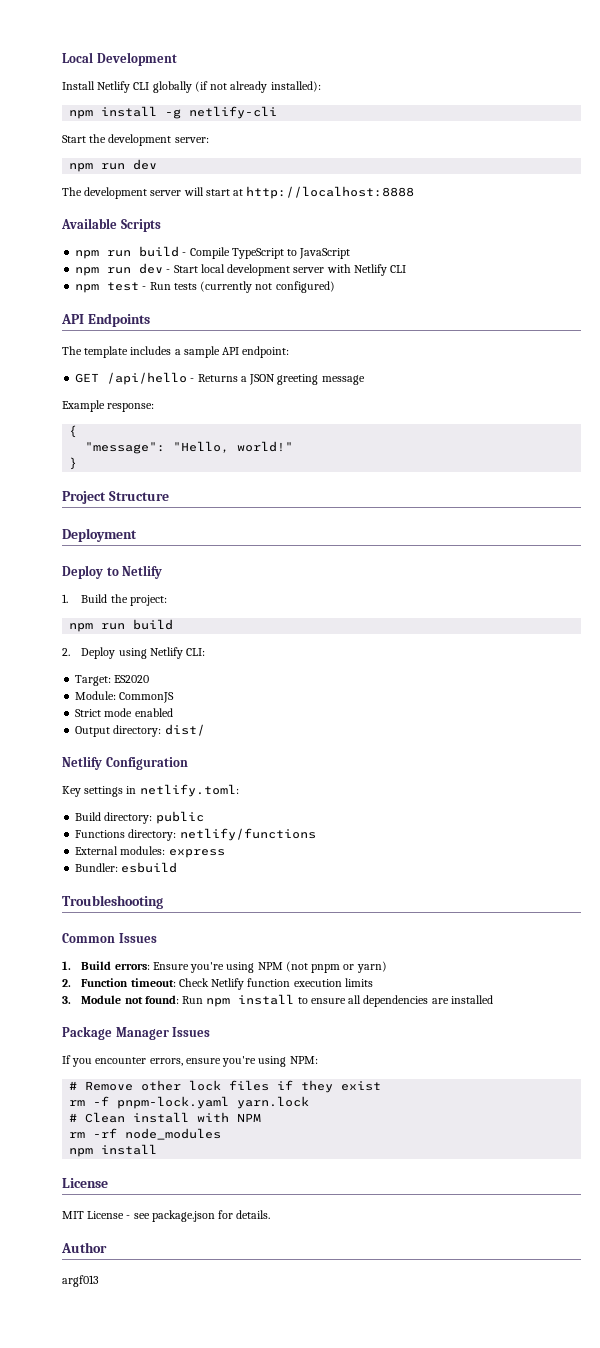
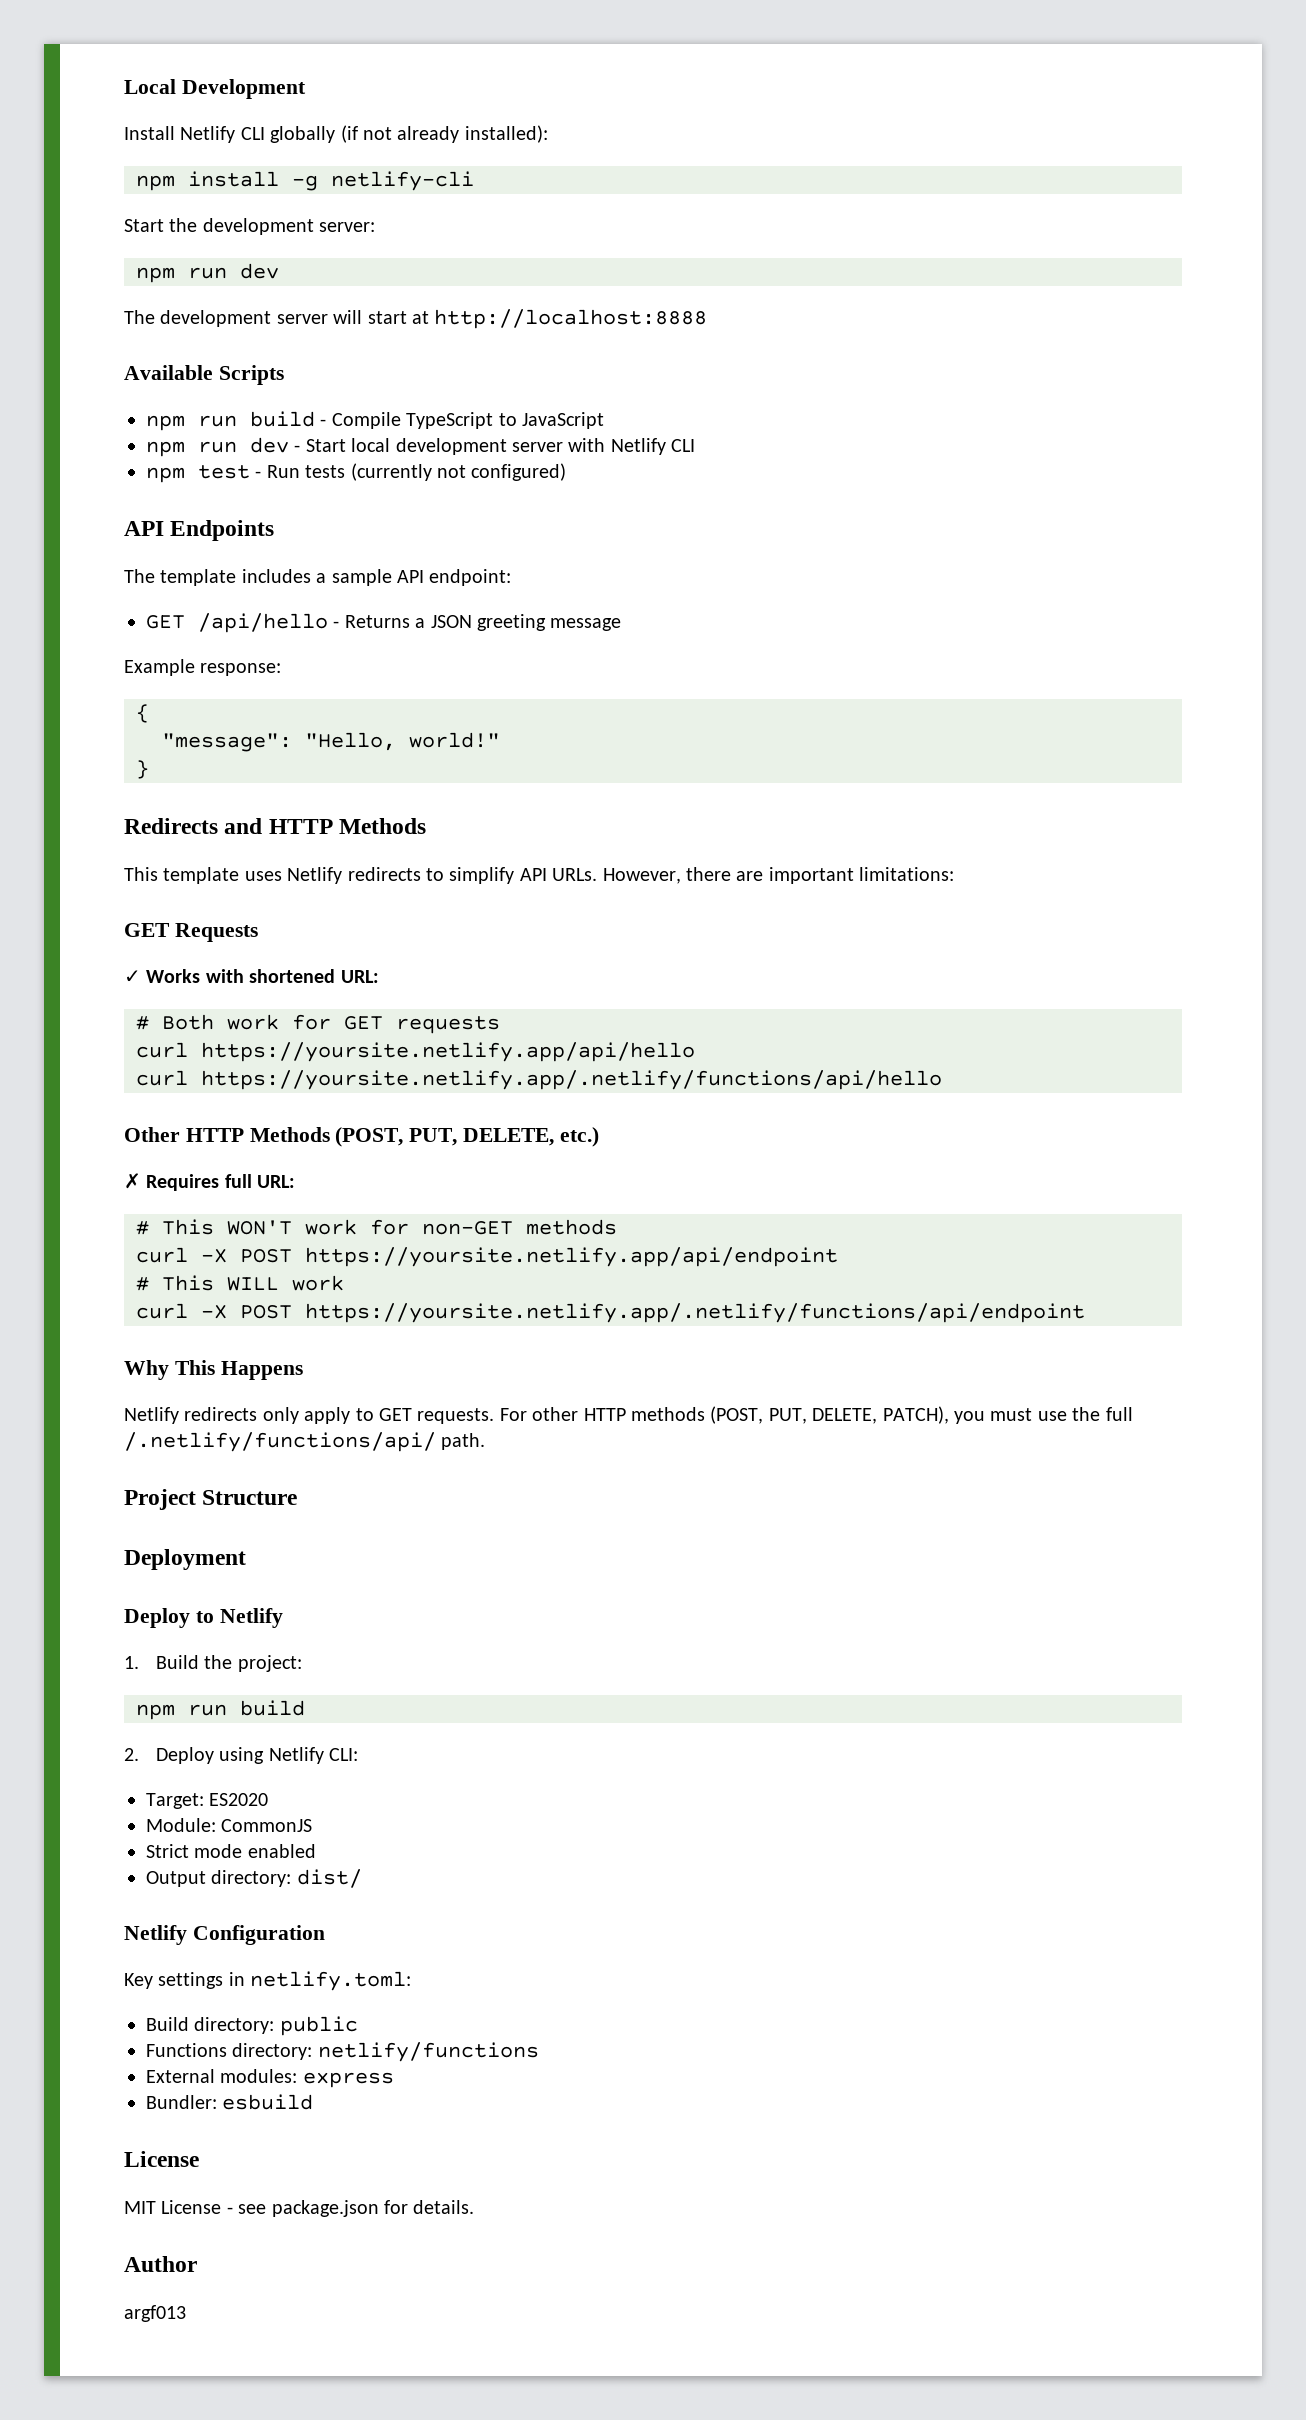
+ Redirects and HTTP Methods
+ This template uses Netlify redirects to simplify API URLs. However, there are important limitations:
+ GET Requests
+ ✓ Works with shortened URL:
+ # Both work for GET requests
+ curl https://yoursite.netlify.app/api/hello
+ curl https://yoursite.netlify.app/.netlify/functions/api/hello
+ Other HTTP Methods (POST, PUT, DELETE, etc.)
+ ✗ Requires full URL:
+ # This WON'T work for non-GET methods
+ curl -X POST https://yoursite.netlify.app/api/endpoint
+ # This WILL work
+ curl -X POST https://yoursite.netlify.app/.netlify/functions/api/endpoint
+ Why This Happens
+ Netlify redirects only apply to GET requests. For other HTTP methods (POST, PUT, DELETE, PATCH), you must use the full /.netlify/functions/api/ path.
- Troubleshooting
- Common Issues
- 1. Build errors: Ensure you're using NPM (not pnpm or yarn)
- 2. Function timeout: Check Netlify function execution limits
- 3. Module not found: Run npm install to ensure all dependencies are installed
- Package Manager Issues
- If you encounter errors, ensure you're using NPM:
- # Remove other lock files if they exist
- rm -f pnpm-lock.yaml yarn.lock
- # Clean install with NPM
- rm -rf node_modules
- npm install

